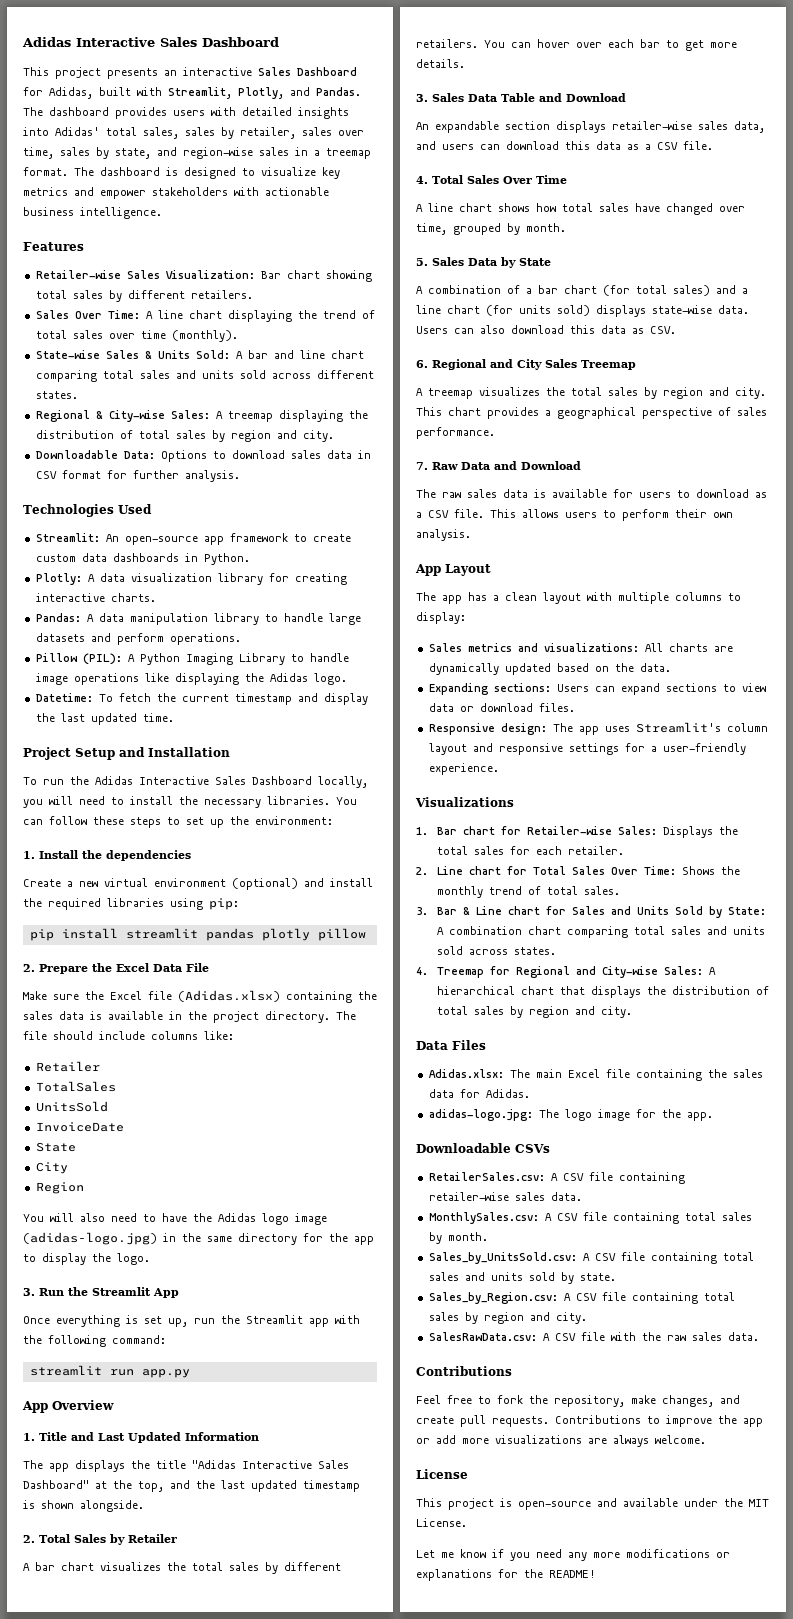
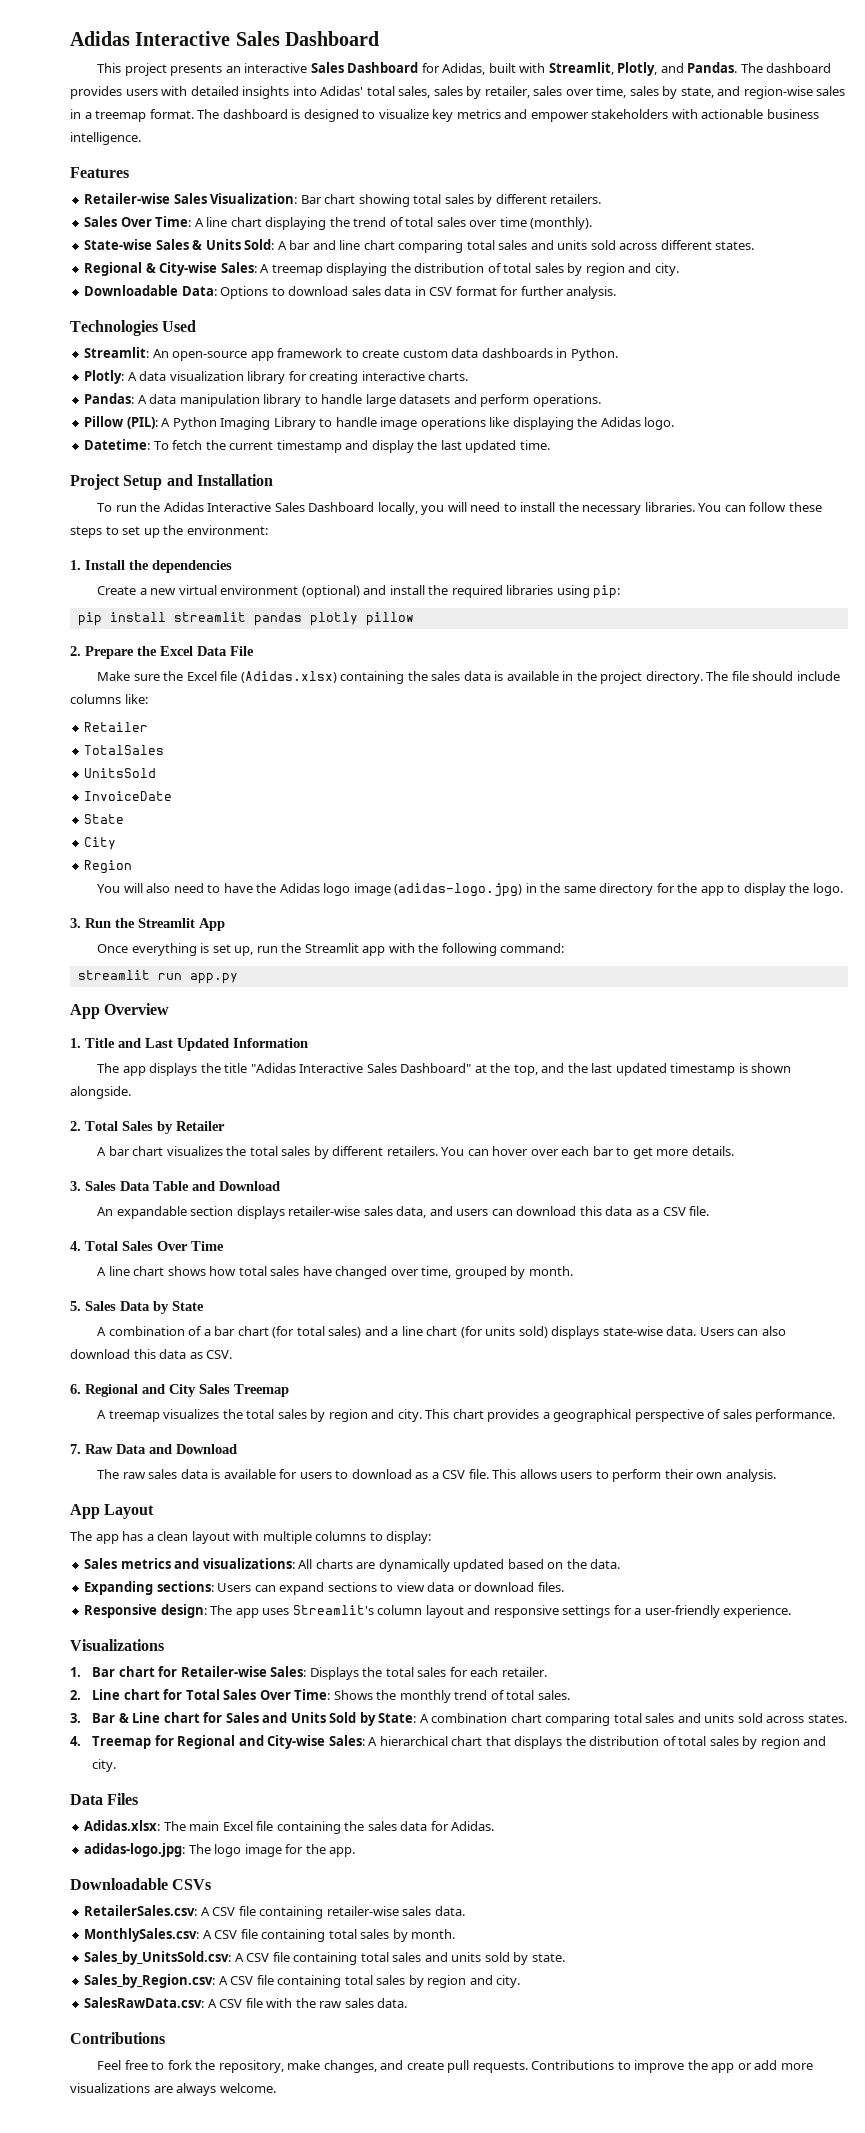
- License
- This project is open-source and available under the MIT License.
- Let me know if you need any more modifications or explanations for the README!

